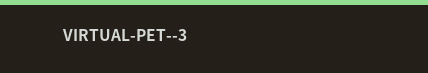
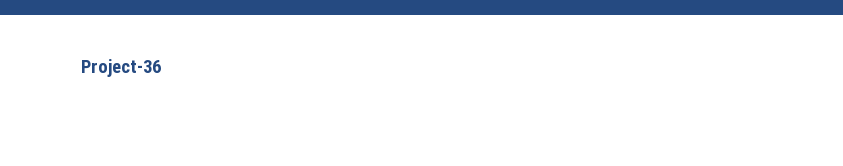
- VIRTUAL-PET--3
+ Project-36

